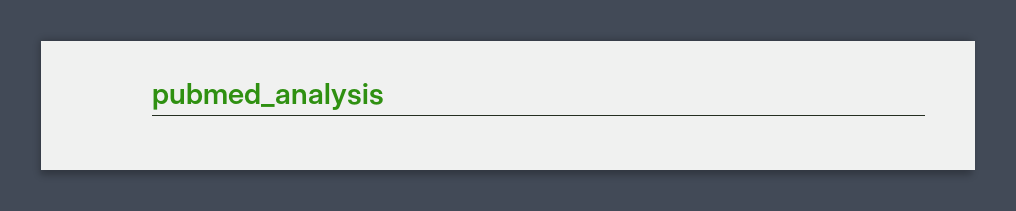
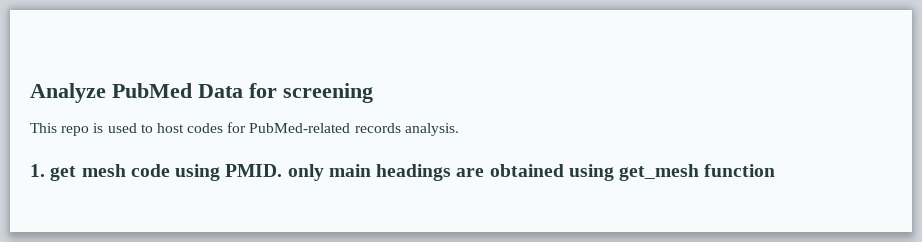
- pubmed_analysis
+ Analyze PubMed Data for screening
+ This repo is used to host codes for PubMed-related records analysis.
+ 1. get mesh code using PMID. only main headings are obtained using get_mesh function

